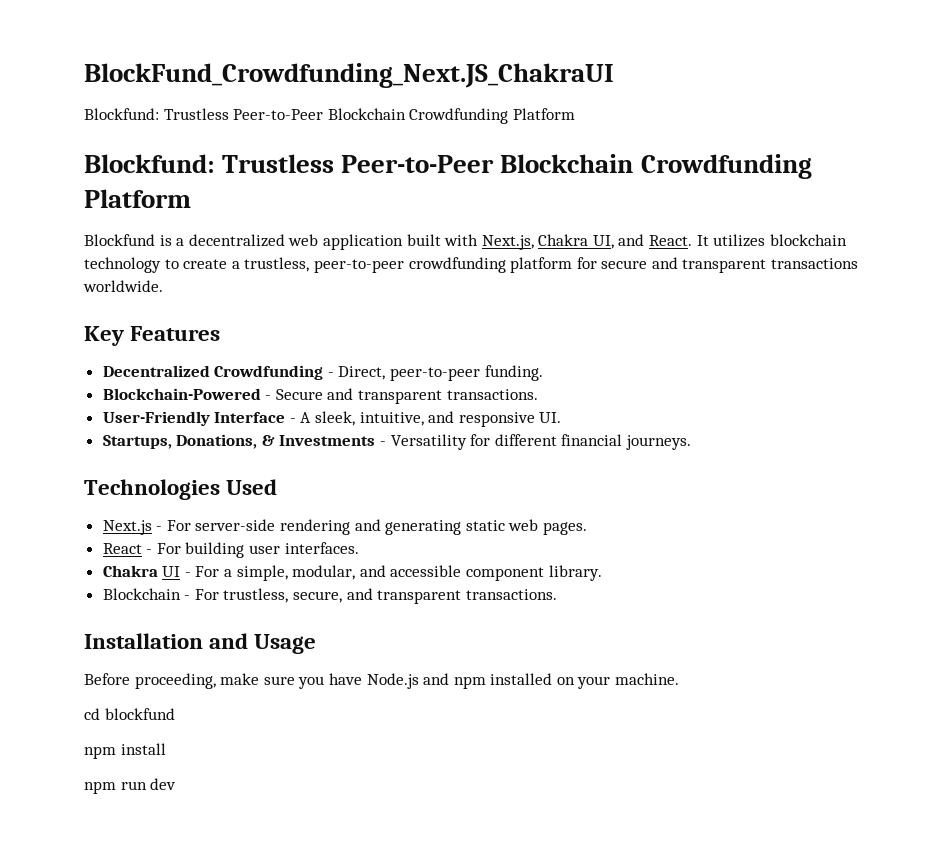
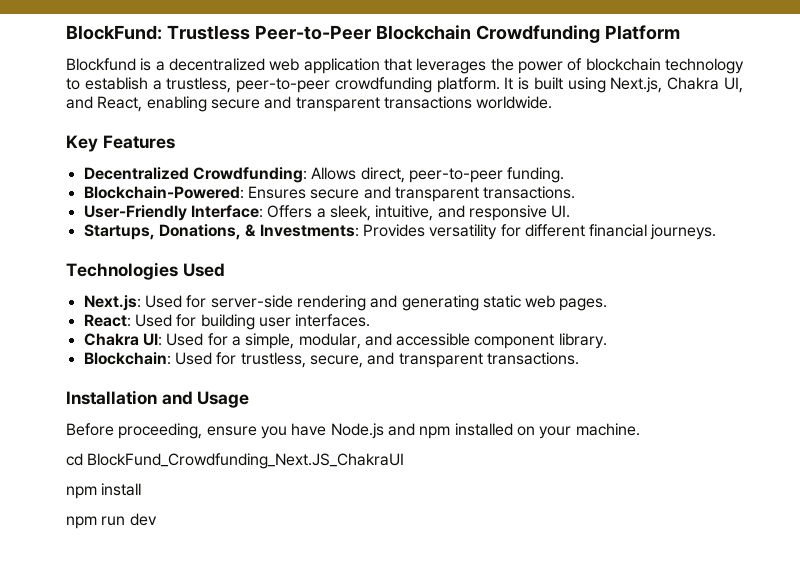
- BlockFund_Crowdfunding_Next.JS_ChakraUI
- Blockfund: Trustless Peer-to-Peer Blockchain Crowdfunding Platform
- Blockfund: Trustless Peer-to-Peer Blockchain Crowdfunding Platform
+ BlockFund: Trustless Peer-to-Peer Blockchain Crowdfunding Platform
- Blockfund is a decentralized web application built with Next.js, Chakra UI, and React. It utilizes blockchain technology to create a trustless, peer-to-peer crowdfunding platform for secure and transparent transactions worldwide.
+ Blockfund is a decentralized web application that leverages the power of blockchain technology to establish a trustless, peer-to-peer crowdfunding platform. It is built using Next.js, Chakra UI, and React, enabling secure and transparent transactions worldwide.
- Decentralized Crowdfunding - Direct, peer-to-peer funding.
+ Decentralized Crowdfunding: Allows direct, peer-to-peer funding.
- Blockchain-Powered - Secure and transparent transactions.
+ Blockchain-Powered: Ensures secure and transparent transactions.
- User-Friendly Interface - A sleek, intuitive, and responsive UI.
+ User-Friendly Interface: Offers a sleek, intuitive, and responsive UI.
- Startups, Donations, & Investments - Versatility for different financial journeys.
+ Startups, Donations, & Investments: Provides versatility for different financial journeys.
- Next.js - For server-side rendering and generating static web pages.
+ Next.js: Used for server-side rendering and generating static web pages.
- React - For building user interfaces.
+ React: Used for building user interfaces.
- Chakra UI - For a simple, modular, and accessible component library.
+ Chakra UI: Used for a simple, modular, and accessible component library.
- Blockchain - For trustless, secure, and transparent transactions.
+ Blockchain: Used for trustless, secure, and transparent transactions.
- Before proceeding, make sure you have Node.js and npm installed on your machine.
+ Before proceeding, ensure you have Node.js and npm installed on your machine.
- cd blockfund
+ cd BlockFund_Crowdfunding_Next.JS_ChakraUI

